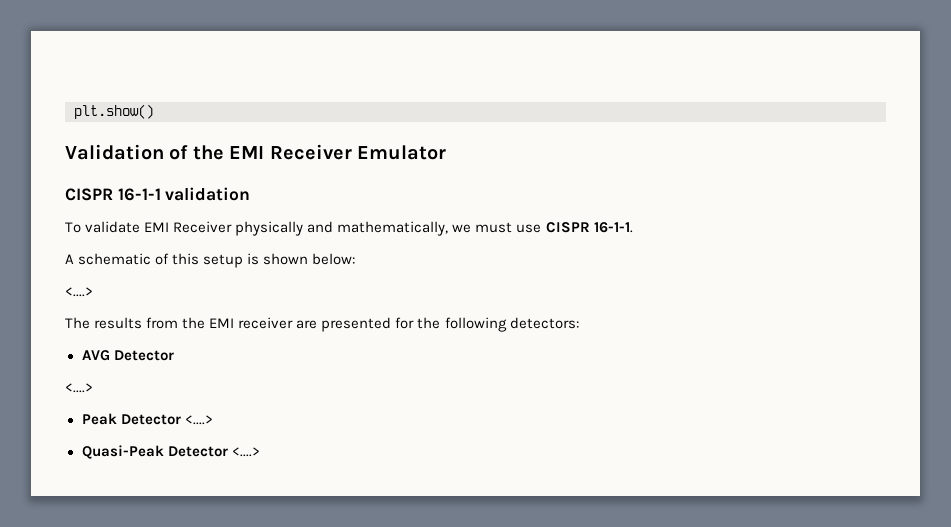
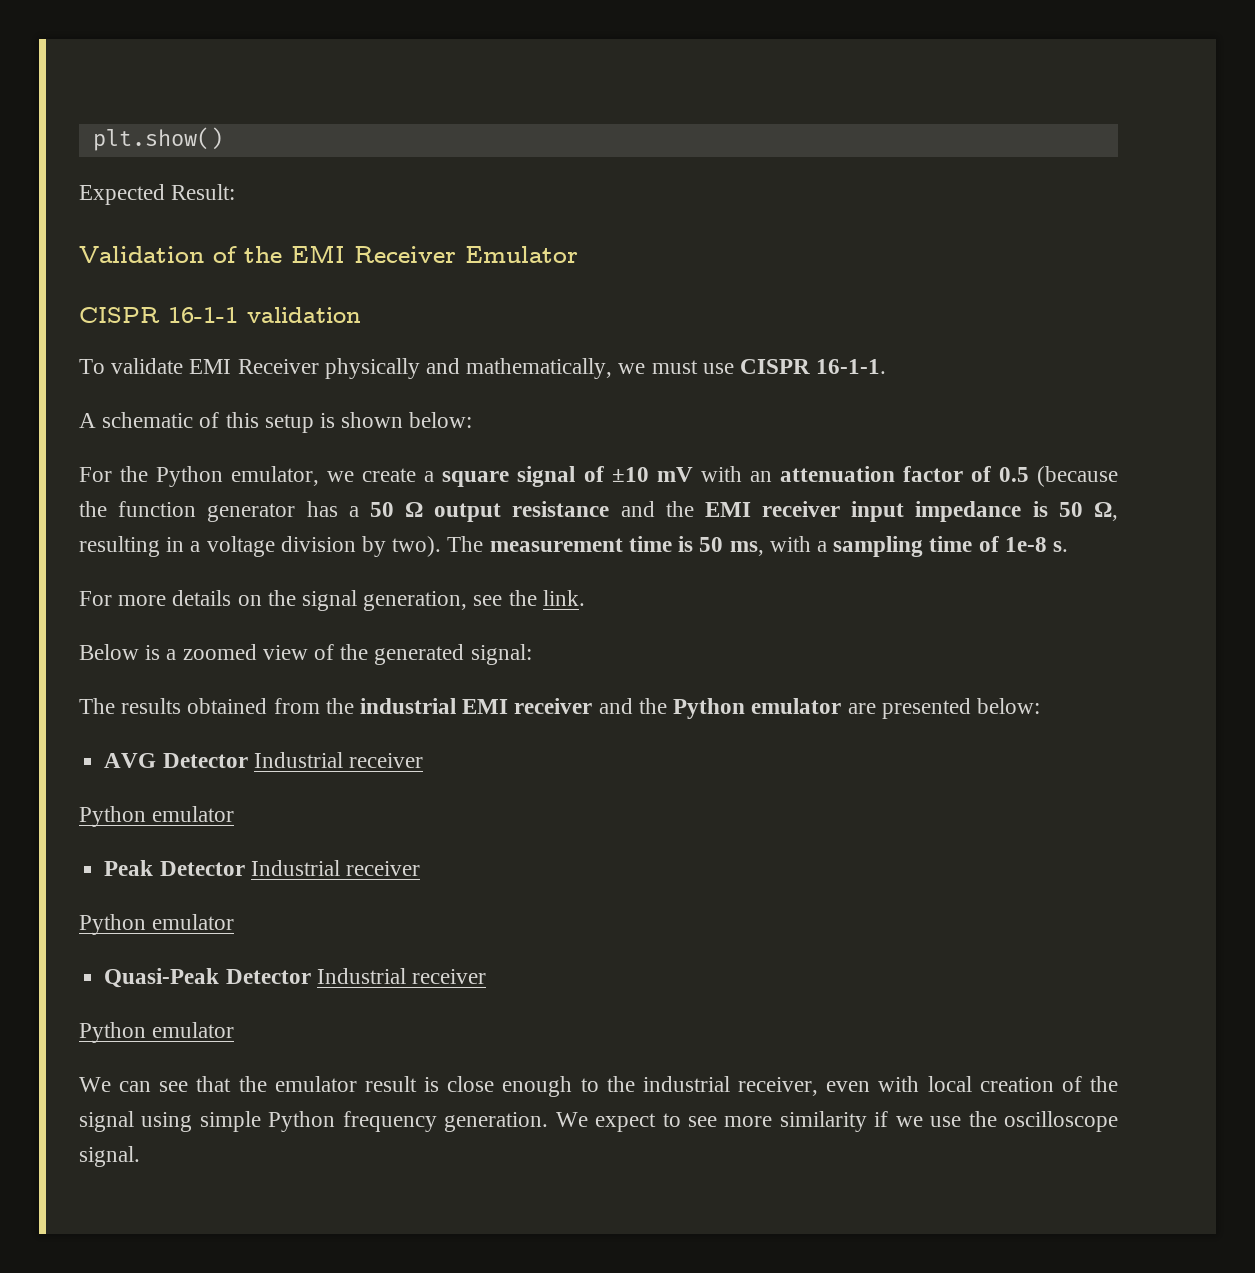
+ Expected Result:
  A schematic of this setup is shown below:
- <....>
+ For the Python emulator, we create a square signal of ±10 mV with an attenuation factor of 0.5 (because the function generator has a 50 Ω output resistance and the EMI receiver input impedance is 50 Ω, resulting in a voltage division by two). The measurement time is 50 ms, with a sampling time of 1e-8 s.
+ For more details on the signal generation, see the link.
+ Below is a zoomed view of the generated signal:
- The results from the EMI receiver are presented for the following detectors:
- AVG Detector
- <....>
- Peak Detector <....>
- Quasi-Peak Detector <....>
+ The results obtained from the industrial EMI receiver and the Python emulator are presented below:
+ AVG Detector Industrial receiver
+ Python emulator
+ Peak Detector Industrial receiver
+ Python emulator
+ Quasi-Peak Detector Industrial receiver
+ Python emulator
+ We can see that the emulator result is close enough to the industrial receiver, even with local creation of the signal using simple Python frequency generation. We expect to see more similarity if we use the oscilloscope signal.

